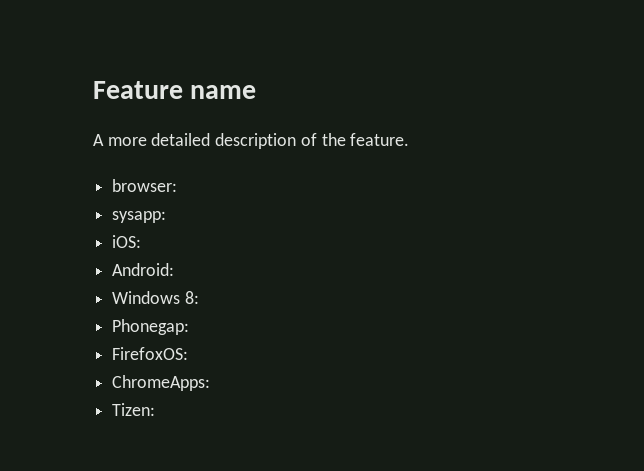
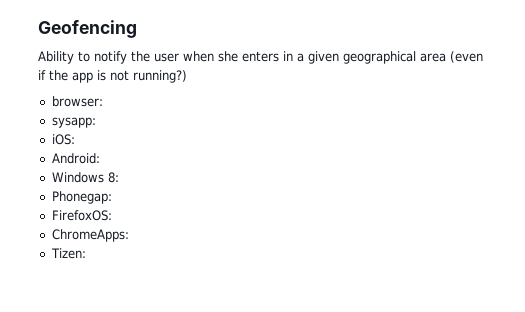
- Feature name
- A more detailed description of the feature.
+ Geofencing
+ Ability to notify the user when she enters in a given geographical area (even if the app is not running?)

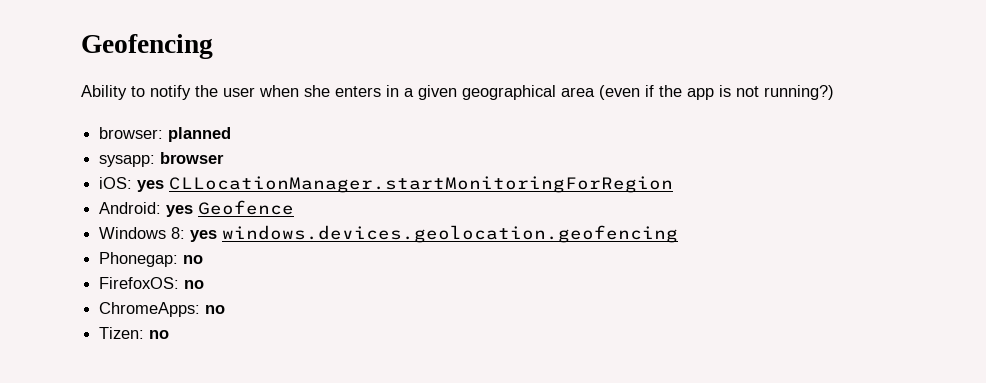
- browser:
+ browser: planned
- sysapp:
+ sysapp: browser
- iOS:
+ iOS: yes CLLocationManager.startMonitoringForRegion
- Android:
+ Android: yes Geofence
- Windows 8:
+ Windows 8: yes windows.devices.geolocation.geofencing
- Phonegap:
+ Phonegap: no
- FirefoxOS:
+ FirefoxOS: no
- ChromeApps:
+ ChromeApps: no
- Tizen:
+ Tizen: no

